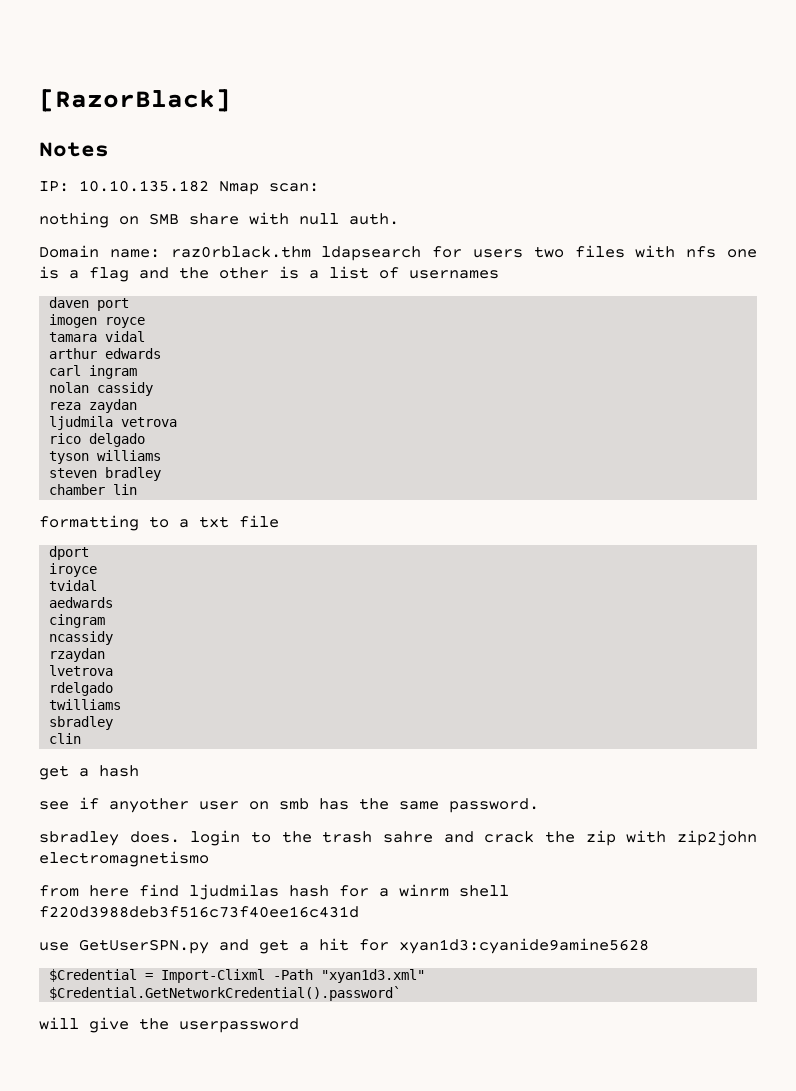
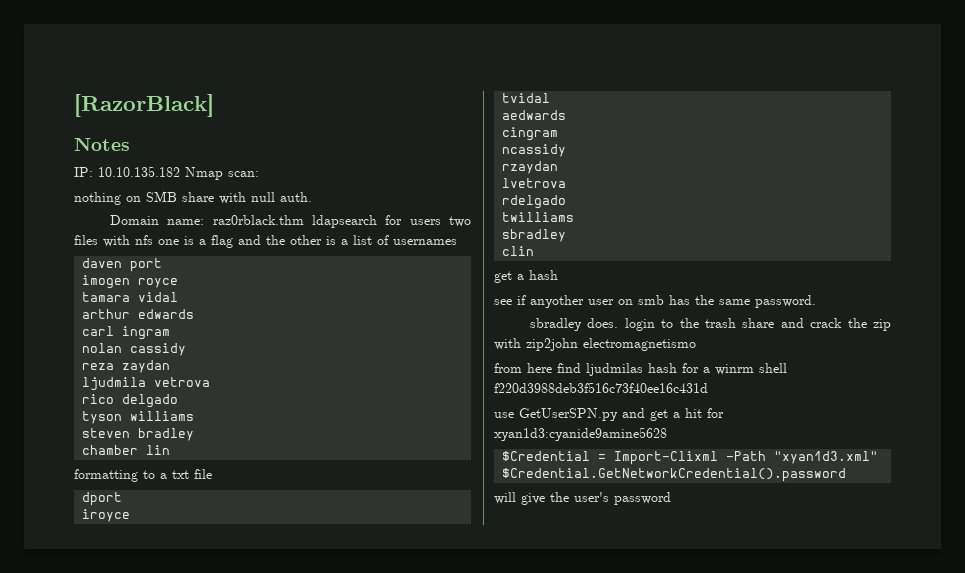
- sbradley does. login to the trash sahre and crack the zip with zip2john electromagnetismo
+ sbradley does. login to the trash share and crack the zip with zip2john electromagnetismo
- $Credential = Import-Clixml -Path "xyan1d3.xml" $Credential.GetNetworkCredential().password`
+ $Credential = Import-Clixml -Path "xyan1d3.xml" $Credential.GetNetworkCredential().password
- will give the userpassword
+ will give the user's password

